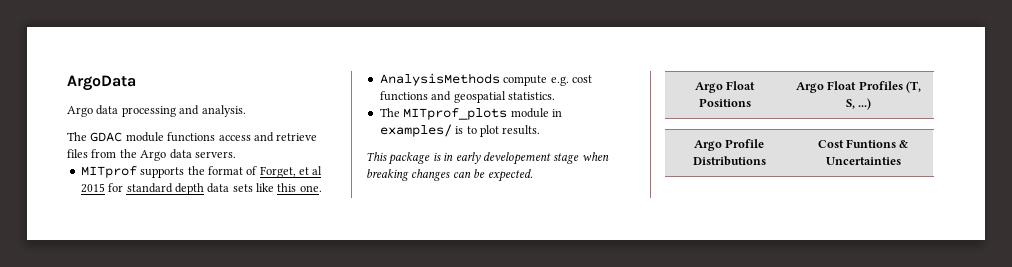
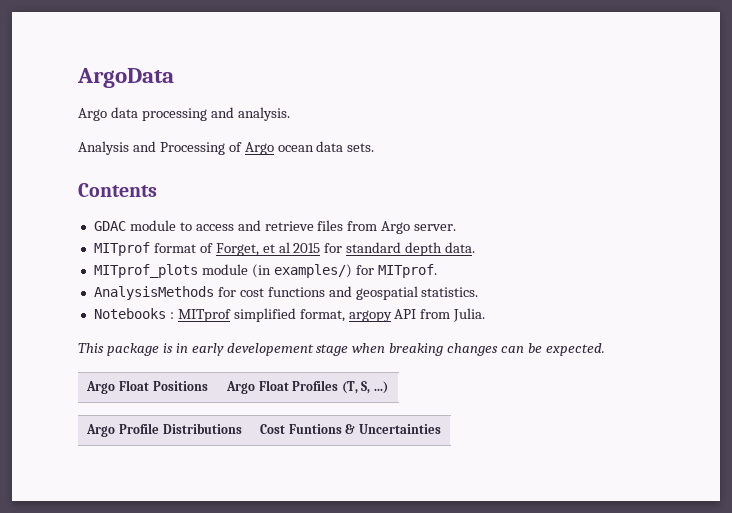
- The GDAC module functions access and retrieve files from the Argo data servers.
- MITprof supports the format of Forget, et al 2015 for standard depth data sets like this one.
+ Analysis and Processing of Argo ocean data sets.
+ Contents
+ GDAC module to access and retrieve files from Argo server.
+ MITprof format of Forget, et al 2015 for standard depth data.
+ MITprof_plots module (in examples/) for MITprof.
- AnalysisMethods compute e.g. cost functions and geospatial statistics.
+ AnalysisMethods for cost functions and geospatial statistics.
- The MITprof_plots module in examples/ is to plot results.
+ Notebooks : MITprof simplified format, argopy API from Julia.

